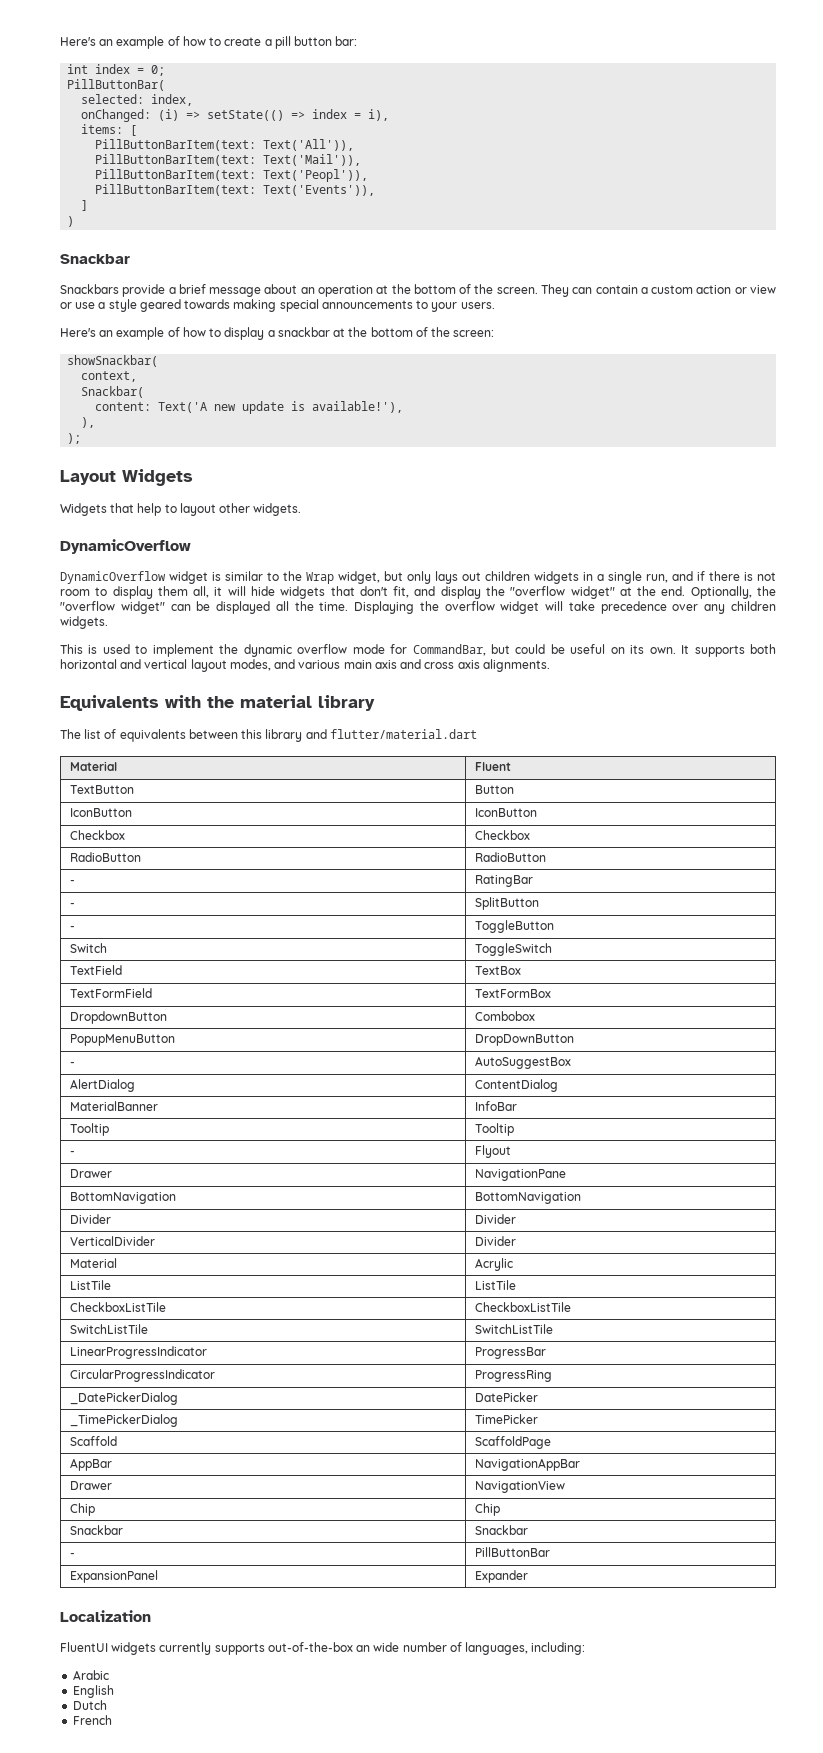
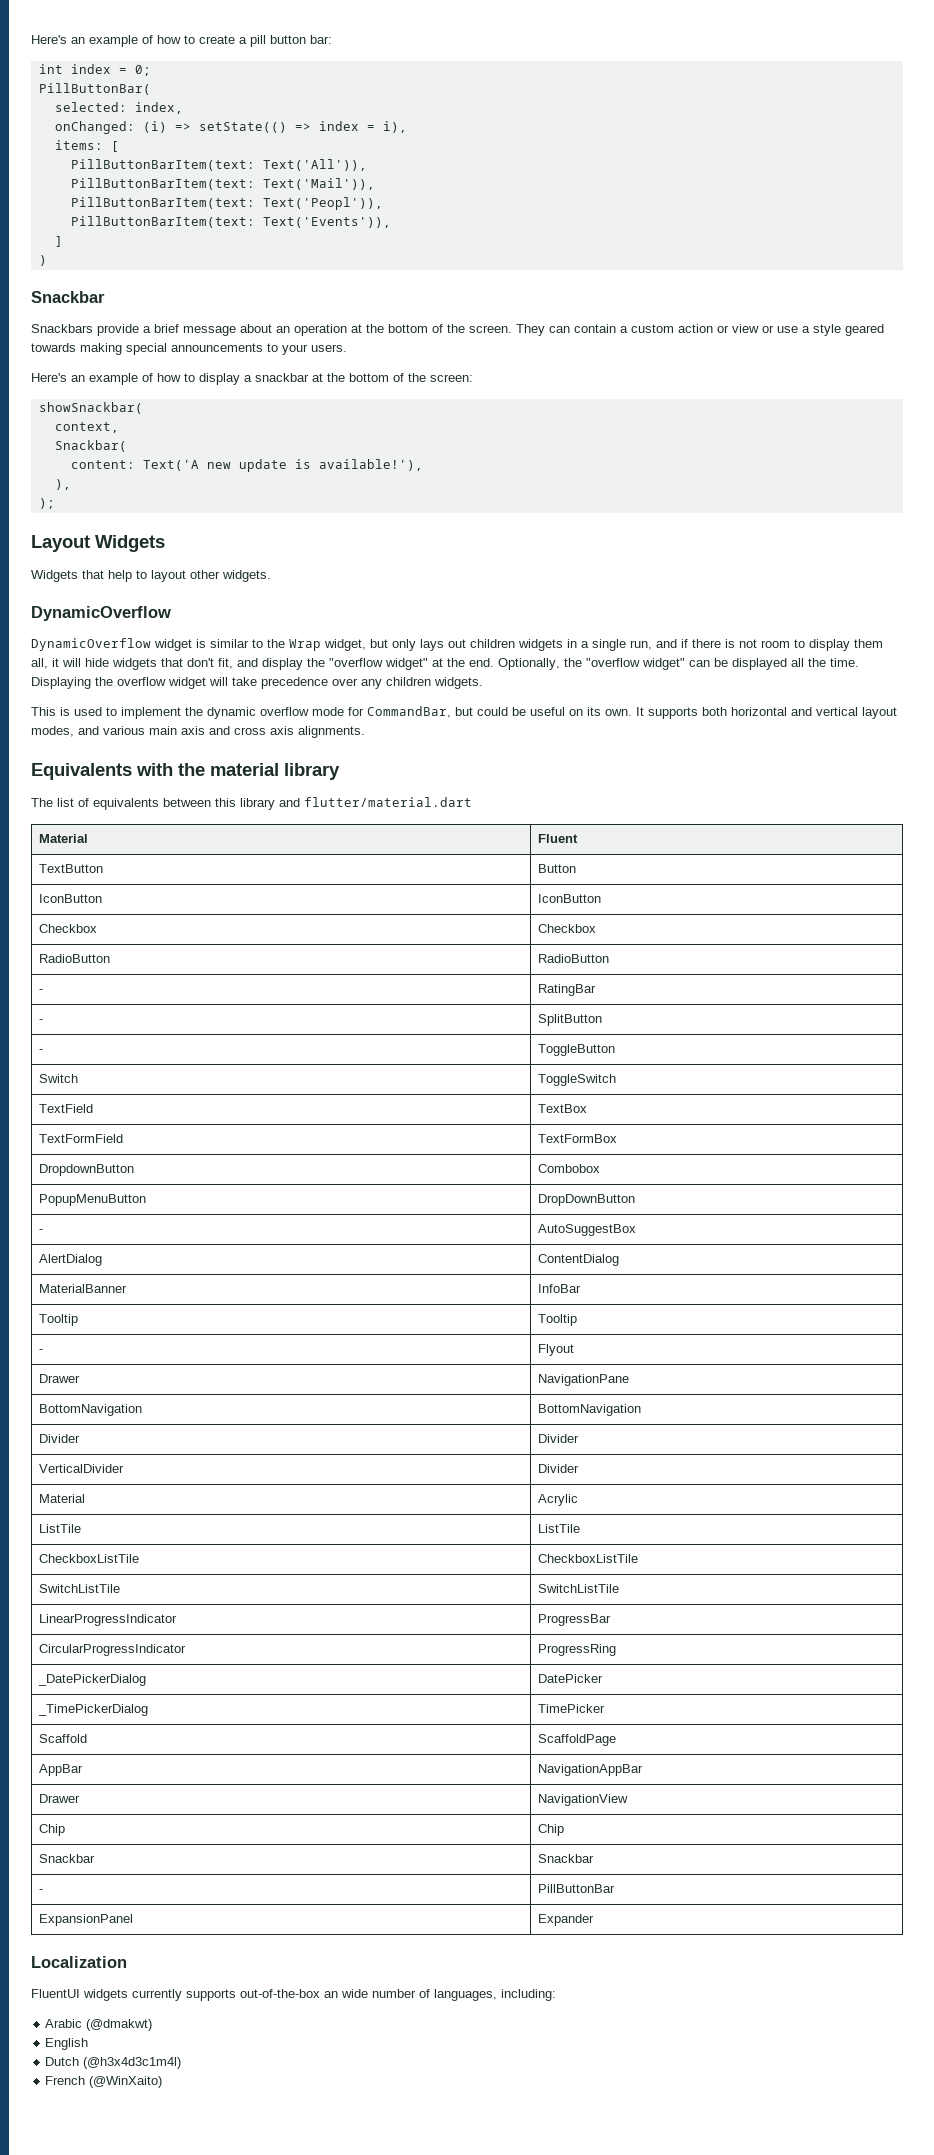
- Arabic
+ Arabic (@dmakwt)
- Dutch
+ Dutch (@h3x4d3c1m4l)
- French
+ French (@WinXaito)

